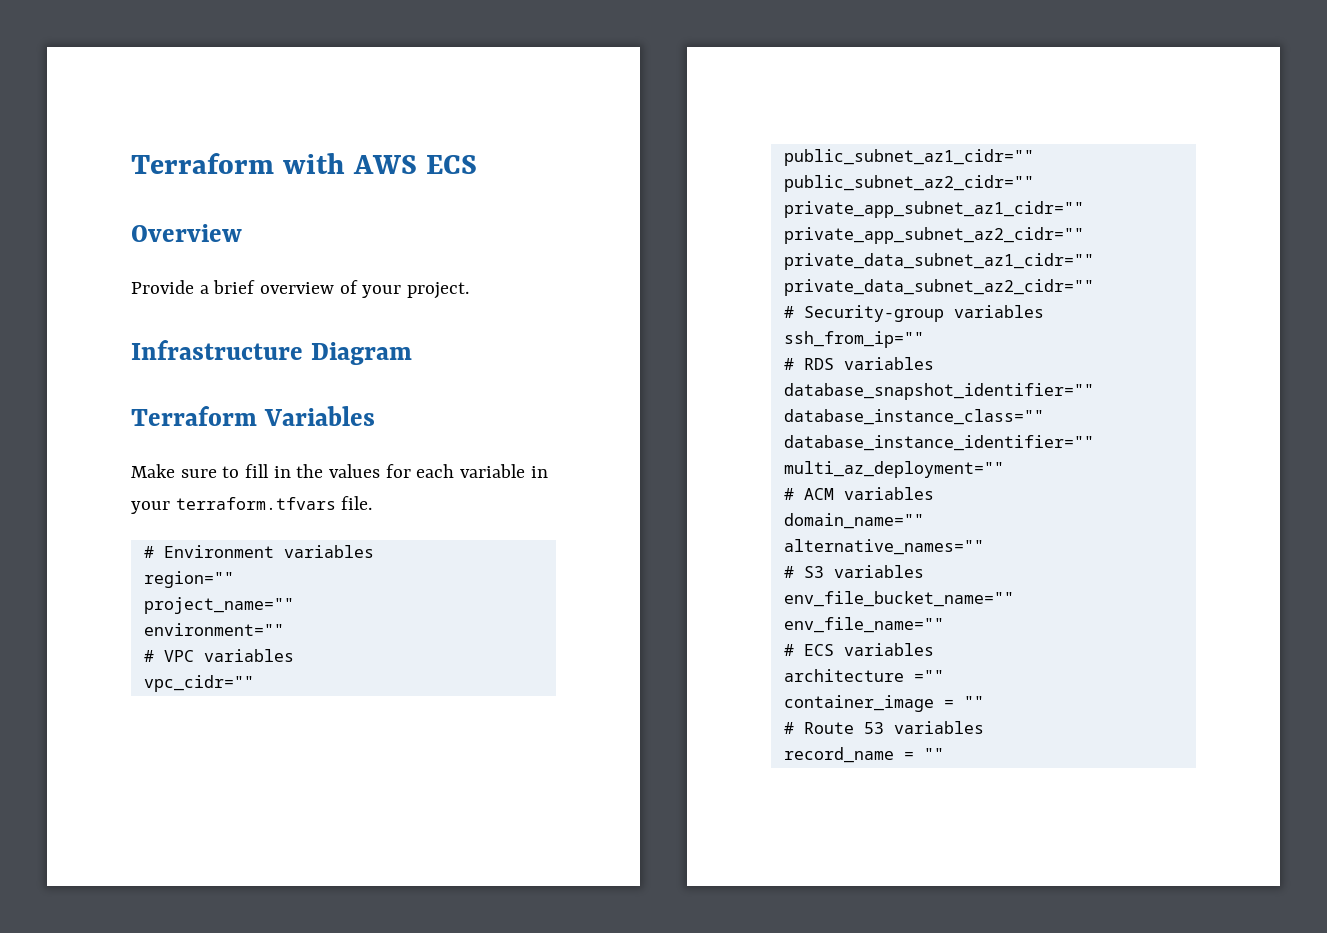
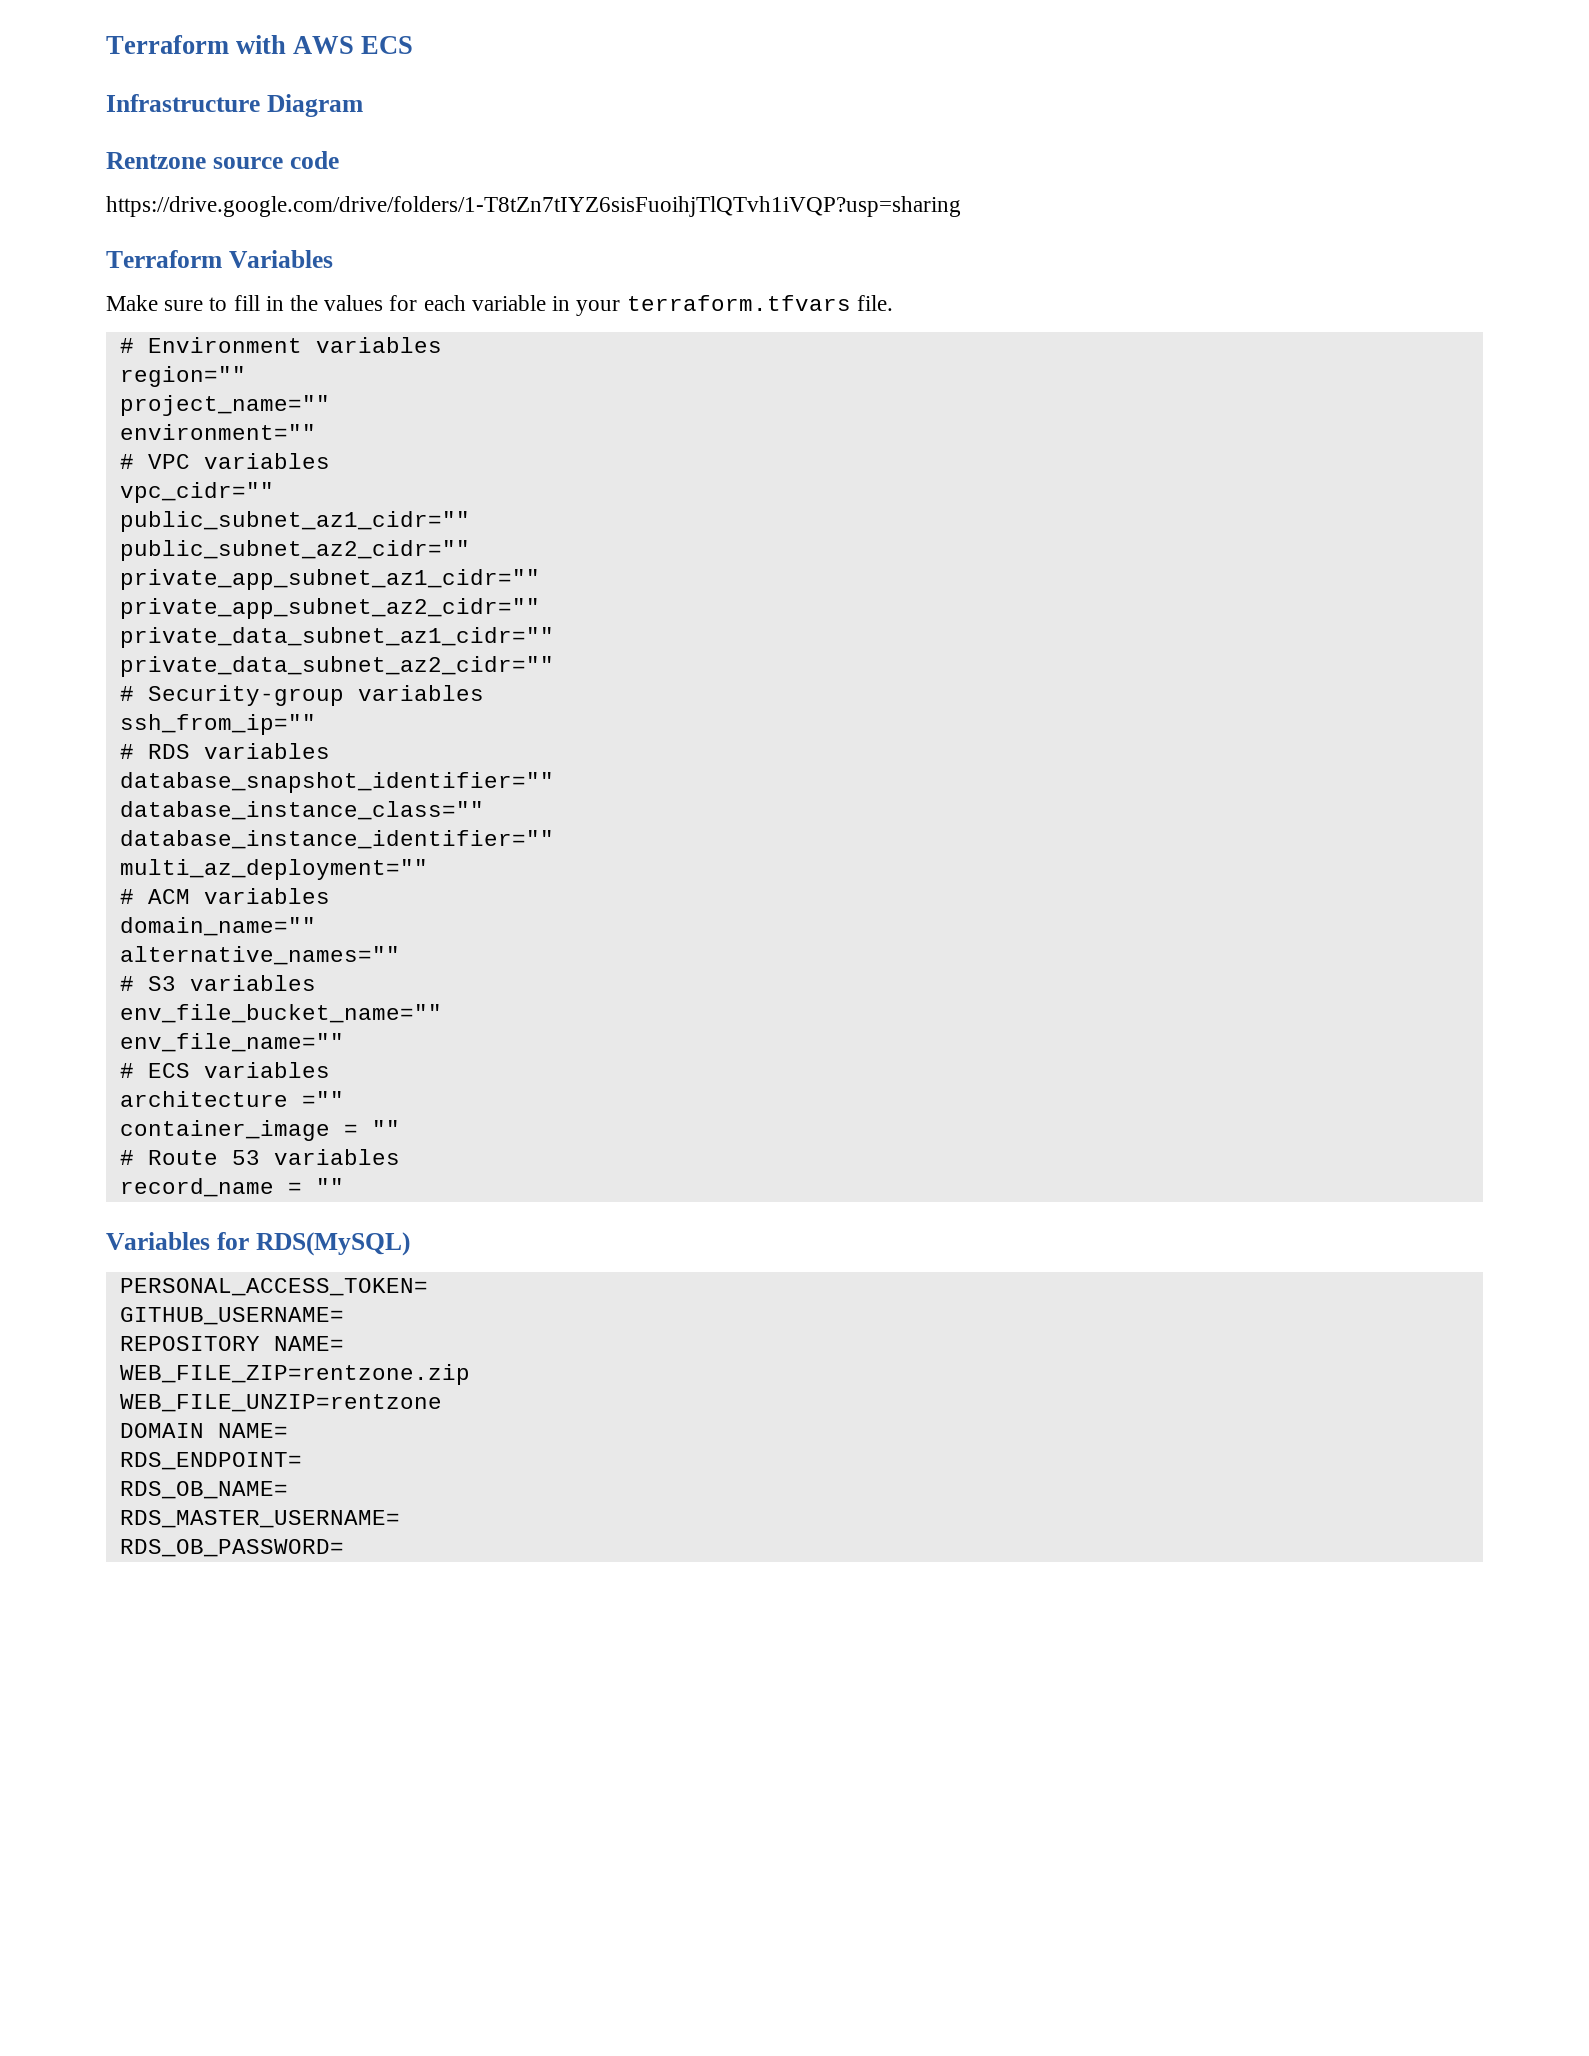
- Overview
- Provide a brief overview of your project.
  Infrastructure Diagram
+ Rentzone source code
+ https://drive.google.com/drive/folders/1-T8tZn7tIYZ6sisFuoihjTlQTvh1iVQP?usp=sharing
+ Variables for RDS(MySQL)
+ PERSONAL_ACCESS_TOKEN=
+ GITHUB_USERNAME=
+ REPOSITORY NAME=
+ WEB_FILE_ZIP=rentzone.zip
+ WEB_FILE_UNZIP=rentzone
+ DOMAIN NAME=
+ RDS_ENDPOINT=
+ RDS_OB_NAME=
+ RDS_MASTER_USERNAME=
+ RDS_OB_PASSWORD=

